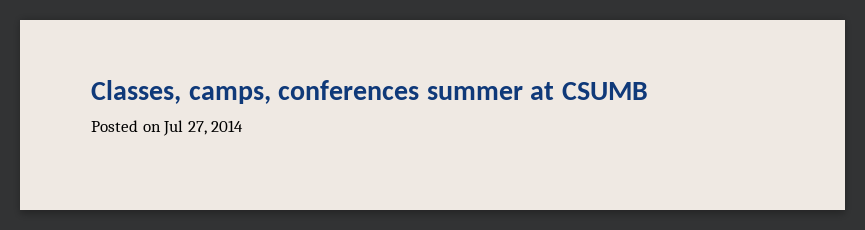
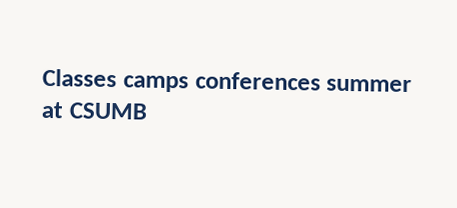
- Classes, camps, conferences summer at CSUMB
+ Classes camps conferences summer at CSUMB
- Posted on Jul 27, 2014

